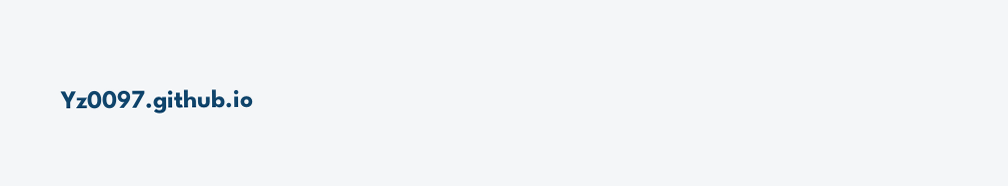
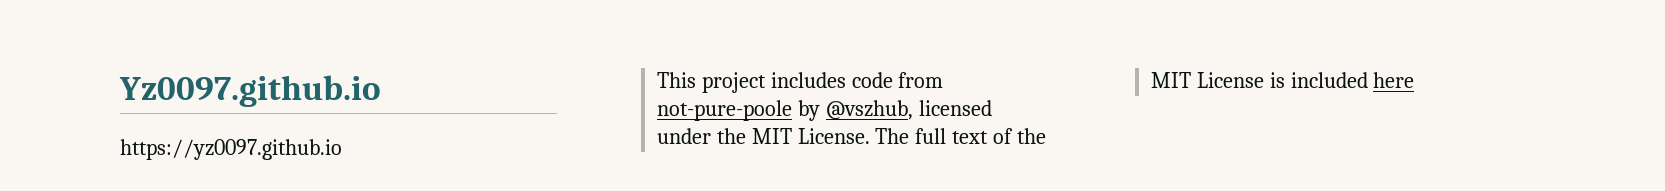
+ https://yz0097.github.io
+ This project includes code from not-pure-poole by @vszhub, licensed under the MIT License. The full text of the MIT License is included here

